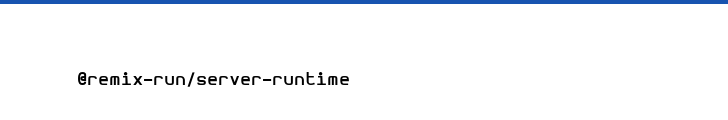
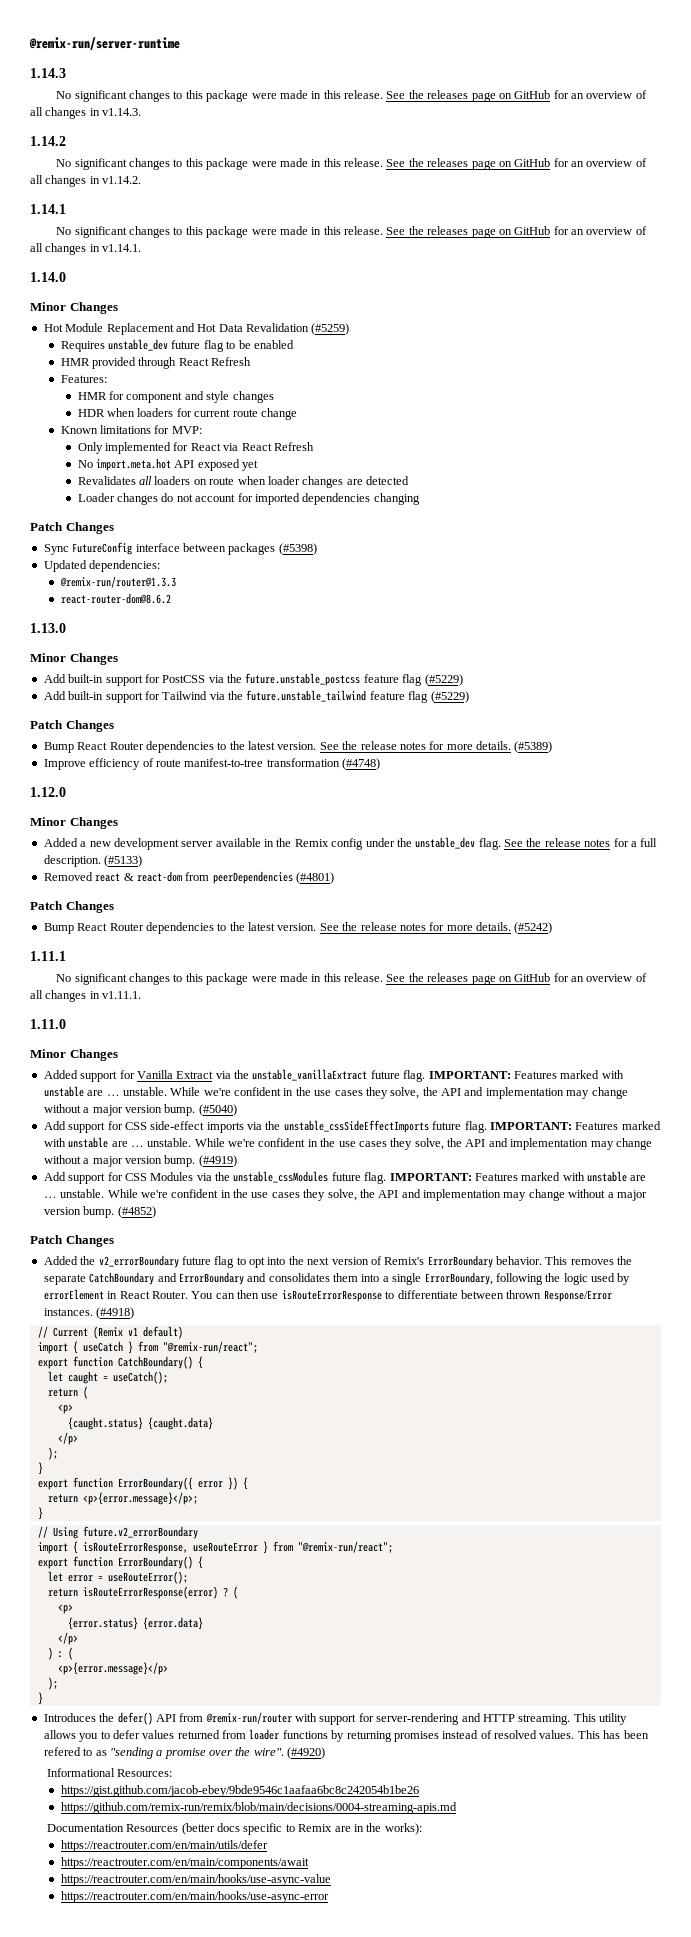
+ 1.14.3
+ No significant changes to this package were made in this release. See the releases page on GitHub for an overview of all changes in v1.14.3.
+ 1.14.2
+ No significant changes to this package were made in this release. See the releases page on GitHub for an overview of all changes in v1.14.2.
+ 1.14.1
+ No significant changes to this package were made in this release. See the releases page on GitHub for an overview of all changes in v1.14.1.
+ 1.14.0
+ Minor Changes
+ Hot Module Replacement and Hot Data Revalidation (#5259)
+ Requires unstable_dev future flag to be enabled
+ HMR provided through React Refresh
+ Features:
+ HMR for component and style changes
+ HDR when loaders for current route change
+ Known limitations for MVP:
+ Only implemented for React via React Refresh
+ No import.meta.hot API exposed yet
+ Revalidates all loaders on route when loader changes are detected
+ Loader changes do not account for imported dependencies changing
+ Patch Changes
+ Sync FutureConfig interface between packages (#5398)
+ Updated dependencies:
+ @remix-run/router@1.3.3
+ react-router-dom@8.6.2
+ 1.13.0
+ Minor Changes
+ Add built-in support for PostCSS via the future.unstable_postcss feature flag (#5229)
+ Add built-in support for Tailwind via the future.unstable_tailwind feature flag (#5229)
+ Patch Changes
+ Bump React Router dependencies to the latest version. See the release notes for more details. (#5389)
+ Improve efficiency of route manifest-to-tree transformation (#4748)
+ 1.12.0
+ Minor Changes
+ Added a new development server available in the Remix config under the unstable_dev flag. See the release notes for a full description. (#5133)
+ Removed react & react-dom from peerDependencies (#4801)
+ Patch Changes
+ Bump React Router dependencies to the latest version. See the release notes for more details. (#5242)
+ 1.11.1
+ No significant changes to this package were made in this release. See the releases page on GitHub for an overview of all changes in v1.11.1.
+ 1.11.0
+ Minor Changes
+ Added support for Vanilla Extract via the unstable_vanillaExtract future flag. IMPORTANT: Features marked with unstable are … unstable. While we're confident in the use cases they solve, the API and implementation may change without a major version bump. (#5040)
+ Add support for CSS side-effect imports via the unstable_cssSideEffectImports future flag. IMPORTANT: Features marked with unstable are … unstable. While we're confident in the use cases they solve, the API and implementation may change without a major version bump. (#4919)
+ Add support for CSS Modules via the unstable_cssModules future flag. IMPORTANT: Features marked with unstable are … unstable. While we're confident in the use cases they solve, the API and implementation may change without a major version bump. (#4852)
+ Patch Changes
+ Added the v2_errorBoundary future flag to opt into the next version of Remix's ErrorBoundary behavior. This removes the separate CatchBoundary and ErrorBoundary and consolidates them into a single ErrorBoundary, following the logic used by errorElement in React Router. You can then use isRouteErrorResponse to differentiate between thrown Response/Error instances. (#4918)
+ // Current (Remix v1 default)
+ import { useCatch } from "@remix-run/react";
+ export function CatchBoundary() {
+ let caught = useCatch();
+ return (
+ <p>
+ {caught.status} {caught.data}
+ </p>
+ );
+ }
+ export function ErrorBoundary({ error }) {
+ return <p>{error.message}</p>;
+ }
+ // Using future.v2_errorBoundary
+ import { isRouteErrorResponse, useRouteError } from "@remix-run/react";
+ export function ErrorBoundary() {
+ let error = useRouteError();
+ return isRouteErrorResponse(error) ? (
+ <p>
+ {error.status} {error.data}
+ </p>
+ ) : (
+ <p>{error.message}</p>
+ );
+ }
+ Introduces the defer() API from @remix-run/router with support for server-rendering and HTTP streaming. This utility allows you to defer values returned from loader functions by returning promises instead of resolved values. This has been refered to as "sending a promise over the wire". (#4920)
+ Informational Resources:
+ https://gist.github.com/jacob-ebey/9bde9546c1aafaa6bc8c242054b1be26
+ https://github.com/remix-run/remix/blob/main/decisions/0004-streaming-apis.md
+ Documentation Resources (better docs specific to Remix are in the works):
+ https://reactrouter.com/en/main/utils/defer
+ https://reactrouter.com/en/main/components/await
+ https://reactrouter.com/en/main/hooks/use-async-value
+ https://reactrouter.com/en/main/hooks/use-async-error

